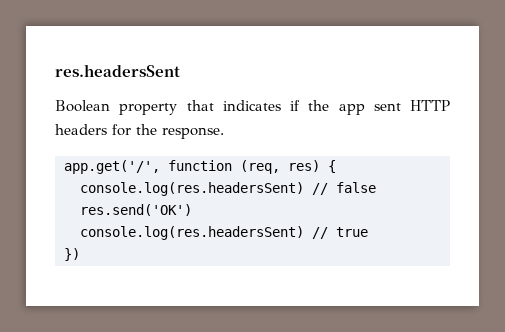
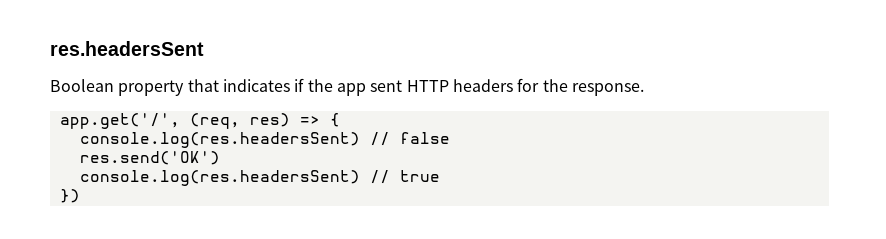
- app.get('/', function (req, res) {
+ app.get('/', (req, res) => {

